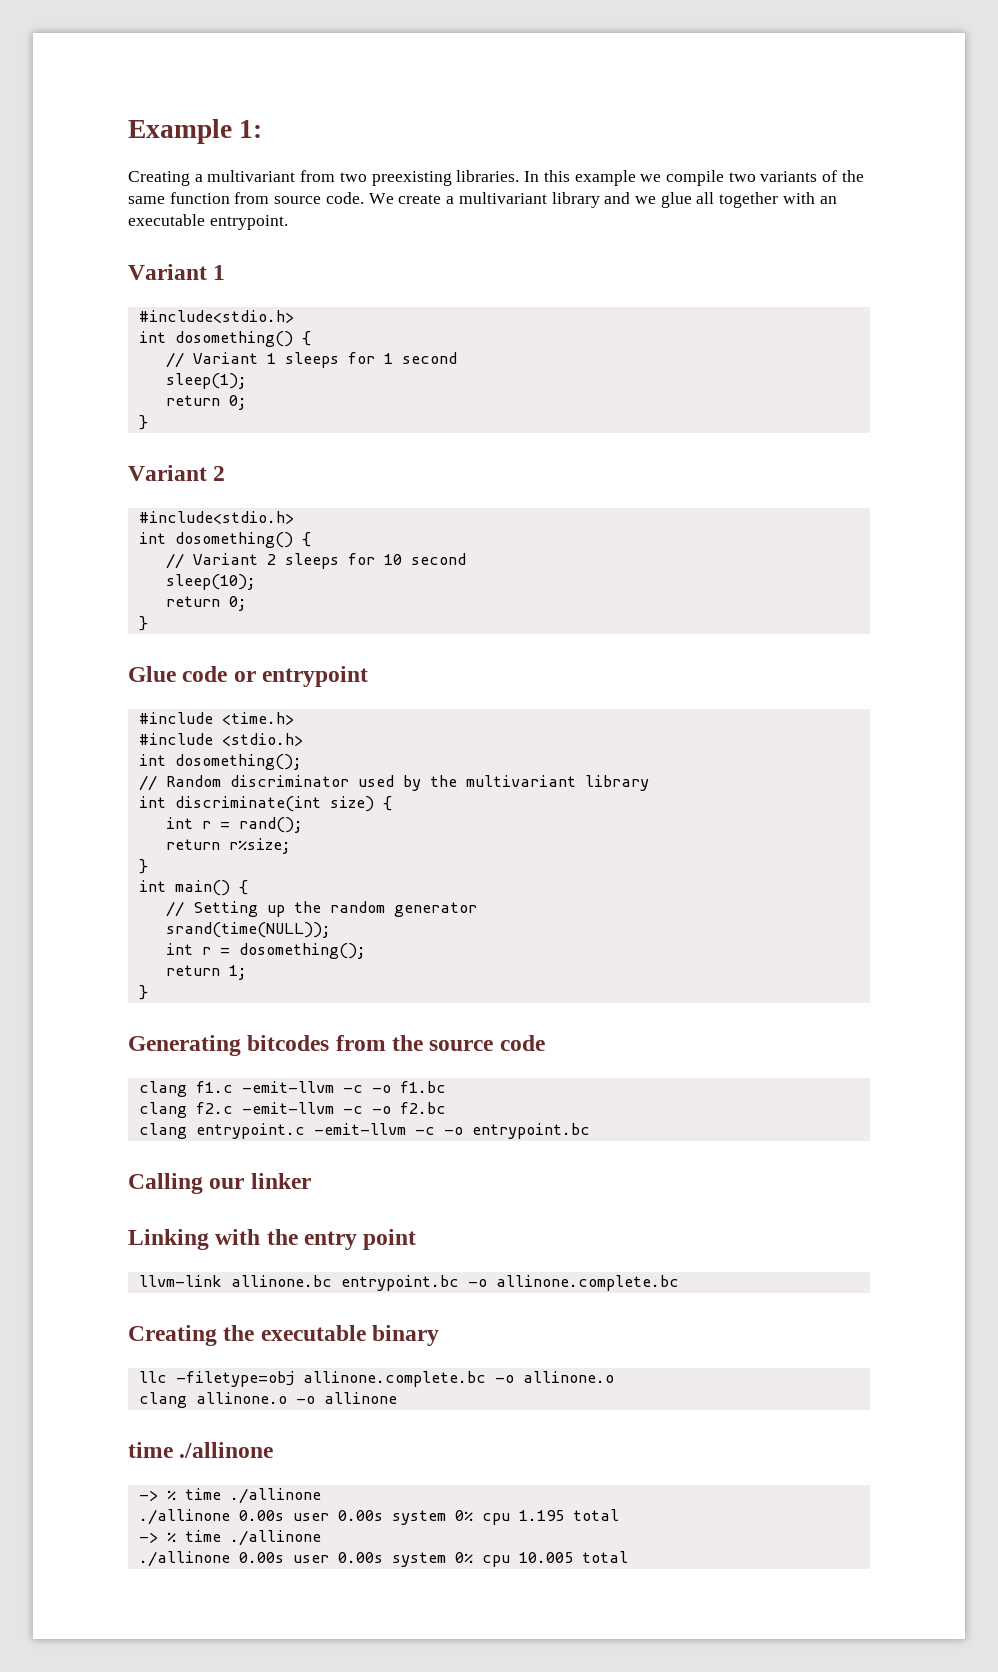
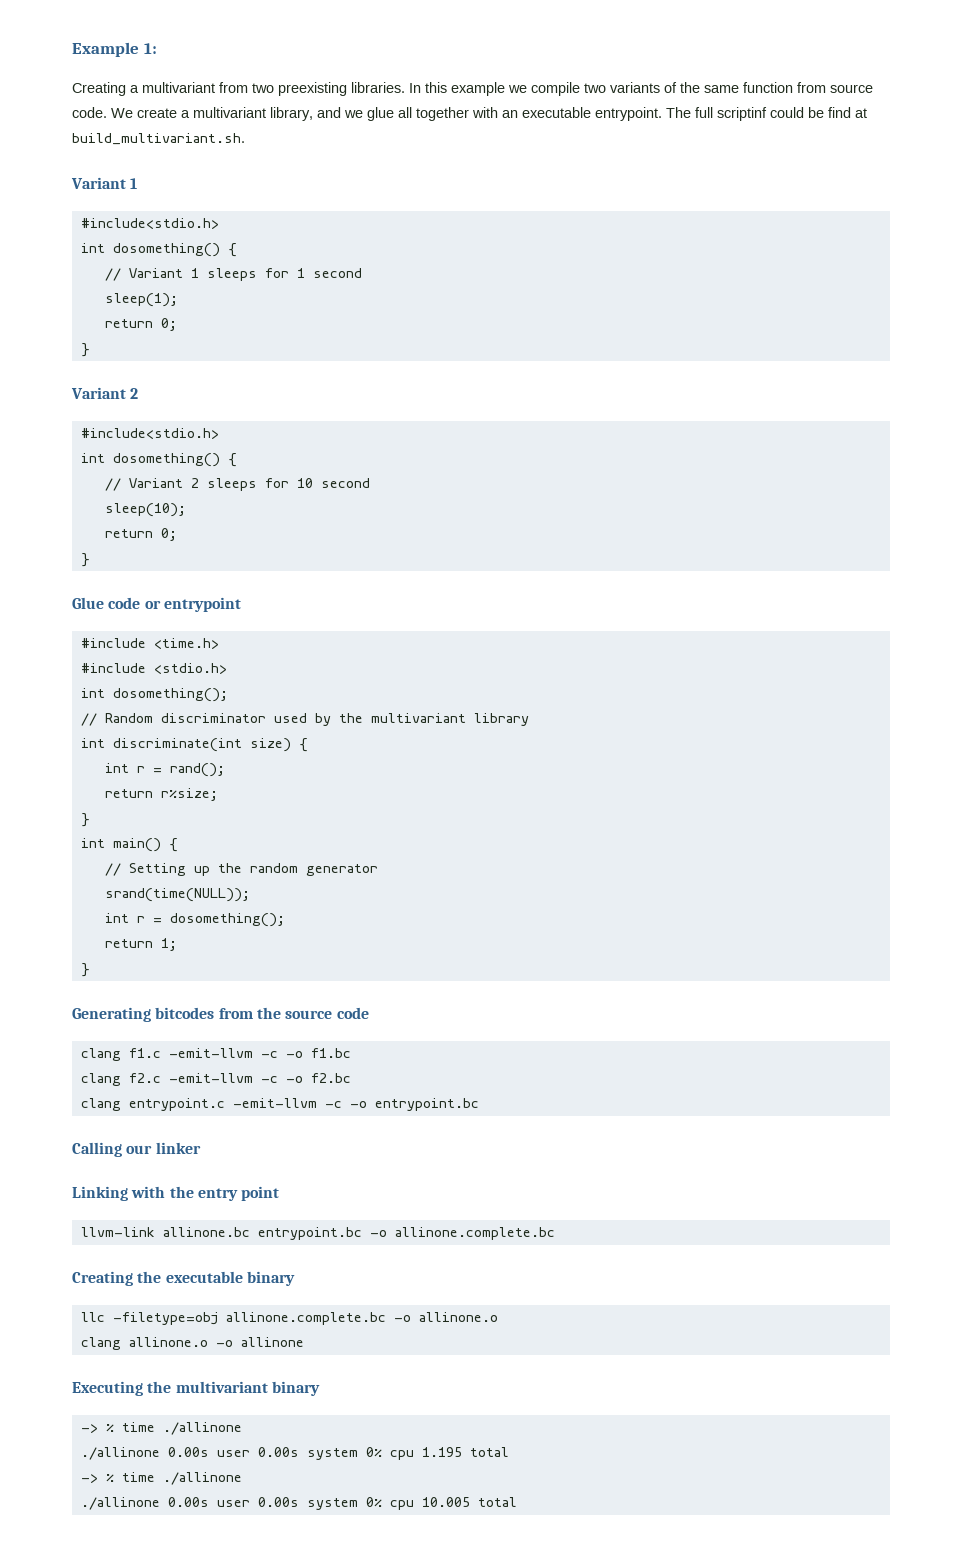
- We create a multivariant library and we glue all together with an executable entrypoint.
+ We create a multivariant library, and we glue all together with an executable entrypoint. The full scriptinf could be find at build_multivariant.sh.
  clang allinone.o -o allinone
- time ./allinone
+ Executing the multivariant binary

